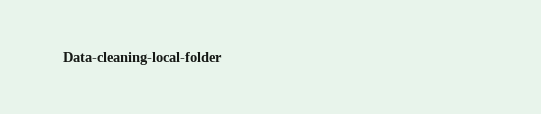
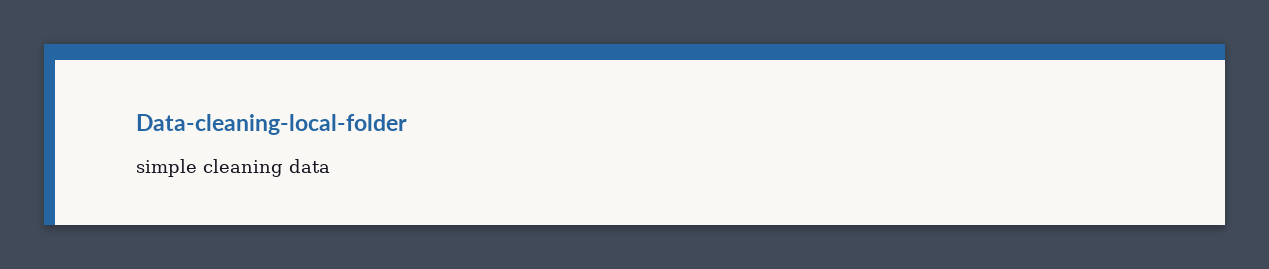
+ simple cleaning data

